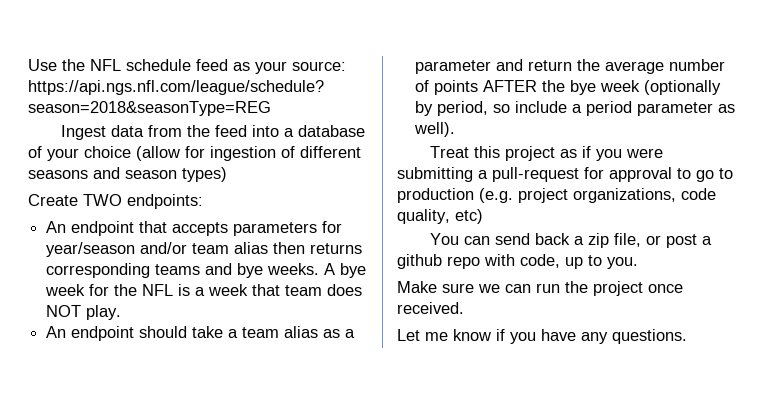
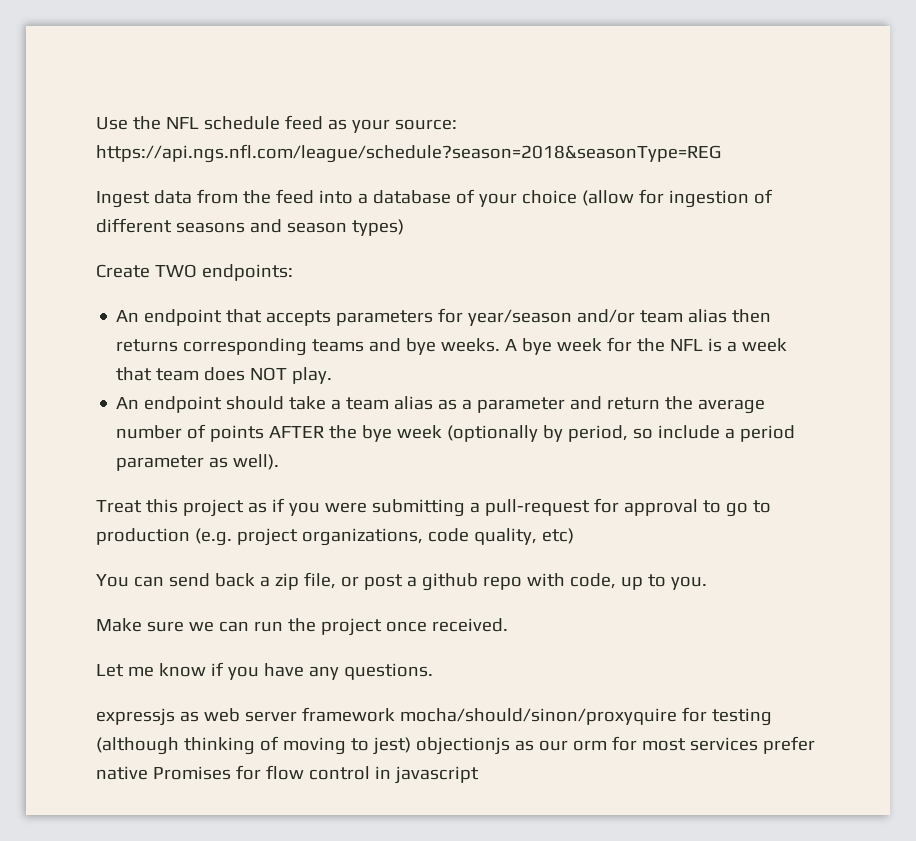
+ expressjs as web server framework mocha/should/sinon/proxyquire for testing (although thinking of moving to jest) objectionjs as our orm for most services prefer native Promises for flow control in javascript

